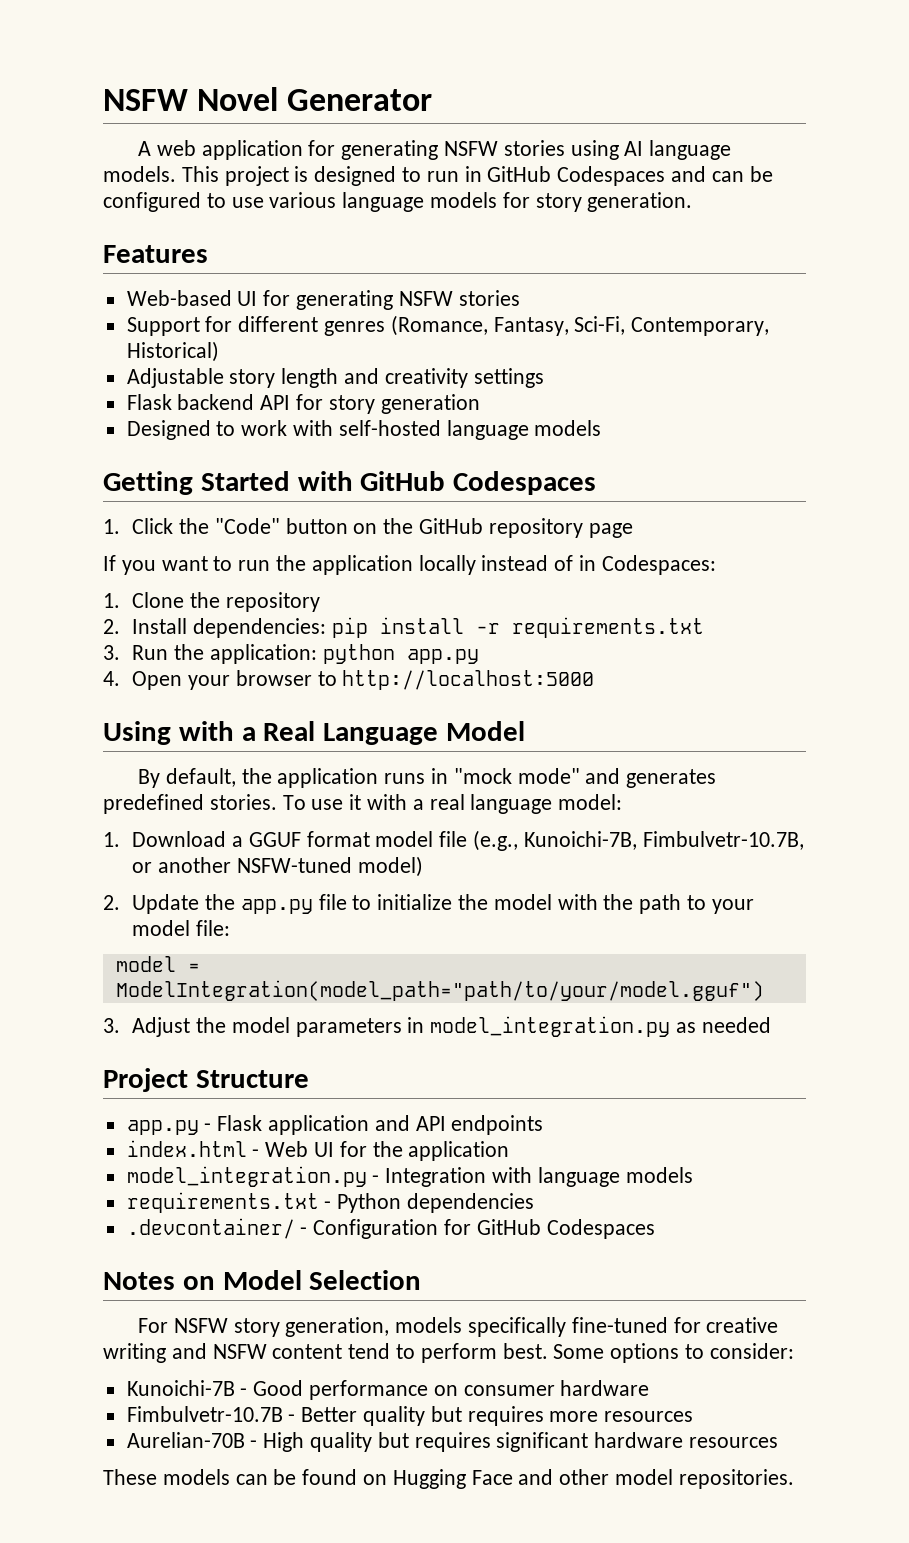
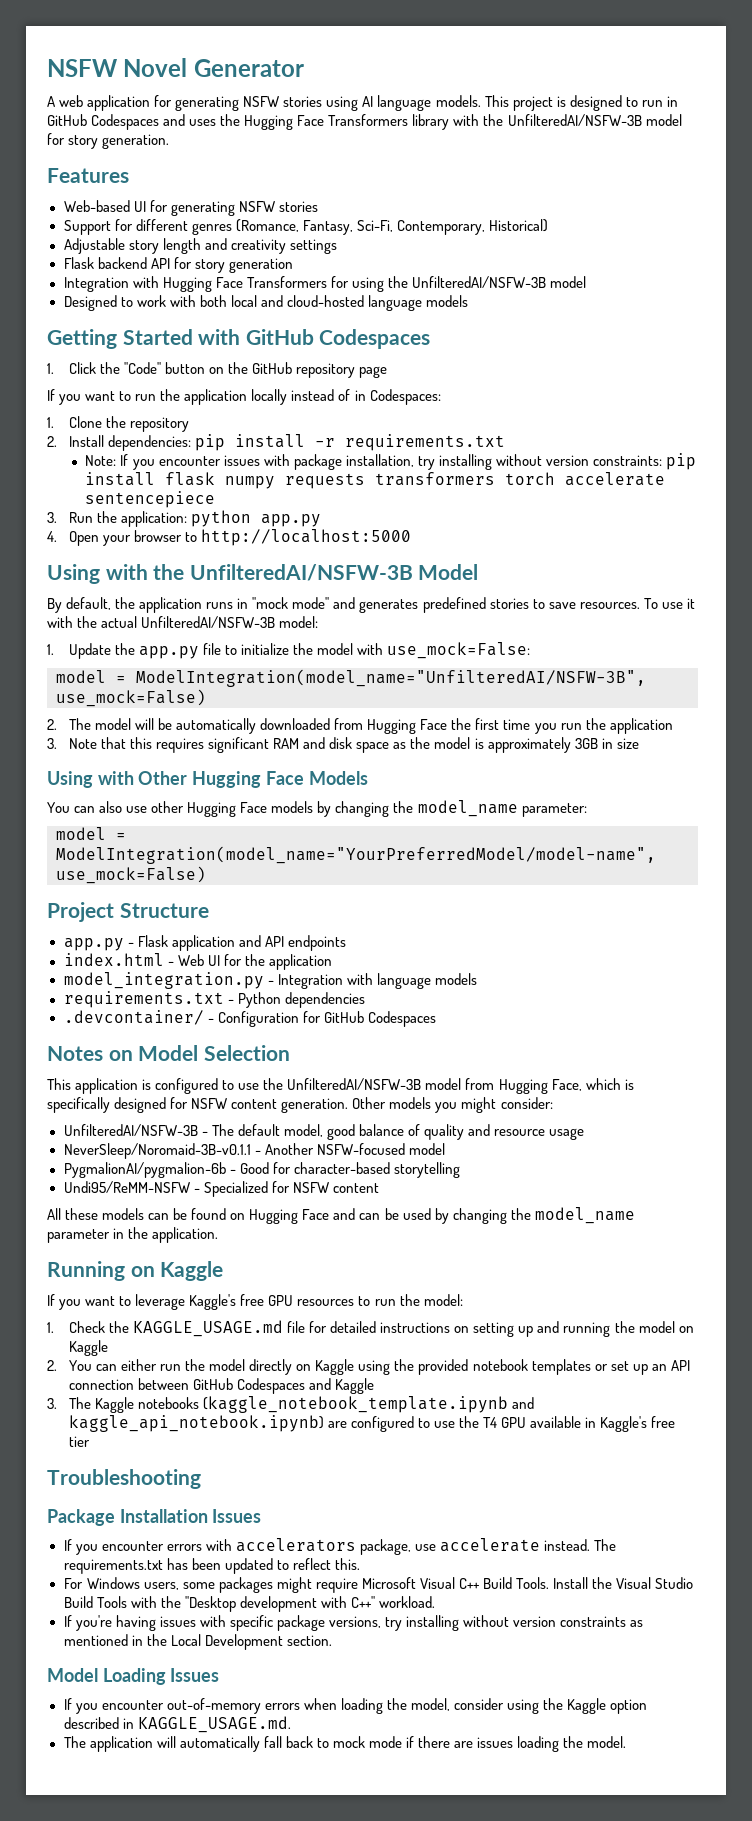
- This project is designed to run in GitHub Codespaces and can be configured to use various language models for story generation.
+ This project is designed to run in GitHub Codespaces and uses the Hugging Face Transformers library with the UnfilteredAI/NSFW-3B model for story generation.
+ Integration with Hugging Face Transformers for using the UnfilteredAI/NSFW-3B model
- Designed to work with self-hosted language models
+ Designed to work with both local and cloud-hosted language models
+ Note: If you encounter issues with package installation, try installing without version constraints: pip install flask numpy requests transformers torch accelerate sentencepiece
- Using with a Real Language Model
+ Using with the UnfilteredAI/NSFW-3B Model
- By default, the application runs in "mock mode" and generates predefined stories. To use it with a real language model:
- 1. Download a GGUF format model file (e.g., Kunoichi-7B, Fimbulvetr-10.7B, or another NSFW-tuned model)
- 2. Update the app.py file to initialize the model with the path to your model file:
- model = ModelIntegration(model_path="path/to/your/model.gguf")
- 3. Adjust the model parameters in model_integration.py as needed
+ By default, the application runs in "mock mode" and generates predefined stories to save resources. To use it with the actual UnfilteredAI/NSFW-3B model:
+ 1. Update the app.py file to initialize the model with use_mock=False:
+ model = ModelIntegration(model_name="UnfilteredAI/NSFW-3B", use_mock=False)
+ 2. The model will be automatically downloaded from Hugging Face the first time you run the application
+ 3. Note that this requires significant RAM and disk space as the model is approximately 3GB in size
+ Using with Other Hugging Face Models
+ You can also use other Hugging Face models by changing the model_name parameter:
+ model = ModelIntegration(model_name="YourPreferredModel/model-name", use_mock=False)
- For NSFW story generation, models specifically fine-tuned for creative writing and NSFW content tend to perform best. Some options to consider:
- Kunoichi-7B - Good performance on consumer hardware
- Fimbulvetr-10.7B - Better quality but requires more resources
- Aurelian-70B - High quality but requires significant hardware resources
- These models can be found on Hugging Face and other model repositories.
+ This application is configured to use the UnfilteredAI/NSFW-3B model from Hugging Face, which is specifically designed for NSFW content generation. Other models you might consider:
+ UnfilteredAI/NSFW-3B - The default model, good balance of quality and resource usage
+ NeverSleep/Noromaid-3B-v0.1.1 - Another NSFW-focused model
+ PygmalionAI/pygmalion-6b - Good for character-based storytelling
+ Undi95/ReMM-NSFW - Specialized for NSFW content
+ All these models can be found on Hugging Face and can be used by changing the model_name parameter in the application.
+ Running on Kaggle
+ If you want to leverage Kaggle's free GPU resources to run the model:
+ 1. Check the KAGGLE_USAGE.md file for detailed instructions on setting up and running the model on Kaggle
+ 2. You can either run the model directly on Kaggle using the provided notebook templates or set up an API connection between GitHub Codespaces and Kaggle
+ 3. The Kaggle notebooks (kaggle_notebook_template.ipynb and kaggle_api_notebook.ipynb) are configured to use the T4 GPU available in Kaggle's free tier
+ Troubleshooting
+ Package Installation Issues
+ If you encounter errors with accelerators package, use accelerate instead. The requirements.txt has been updated to reflect this.
+ For Windows users, some packages might require Microsoft Visual C++ Build Tools. Install the Visual Studio Build Tools with the "Desktop development with C++" workload.
+ If you're having issues with specific package versions, try installing without version constraints as mentioned in the Local Development section.
+ Model Loading Issues
+ If you encounter out-of-memory errors when loading the model, consider using the Kaggle option described in KAGGLE_USAGE.md.
+ The application will automatically fall back to mock mode if there are issues loading the model.

